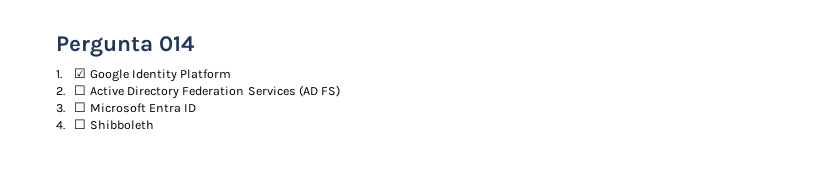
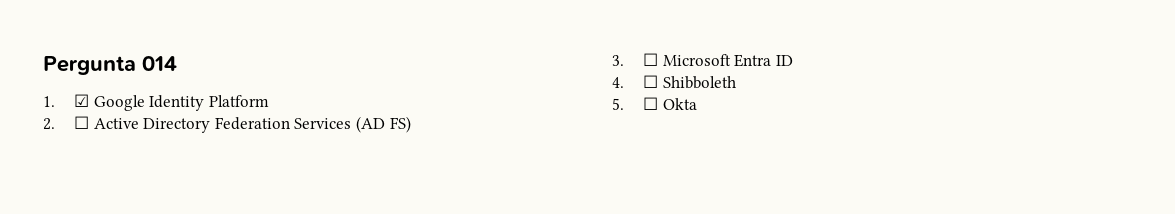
+ 5. ☐ Okta

